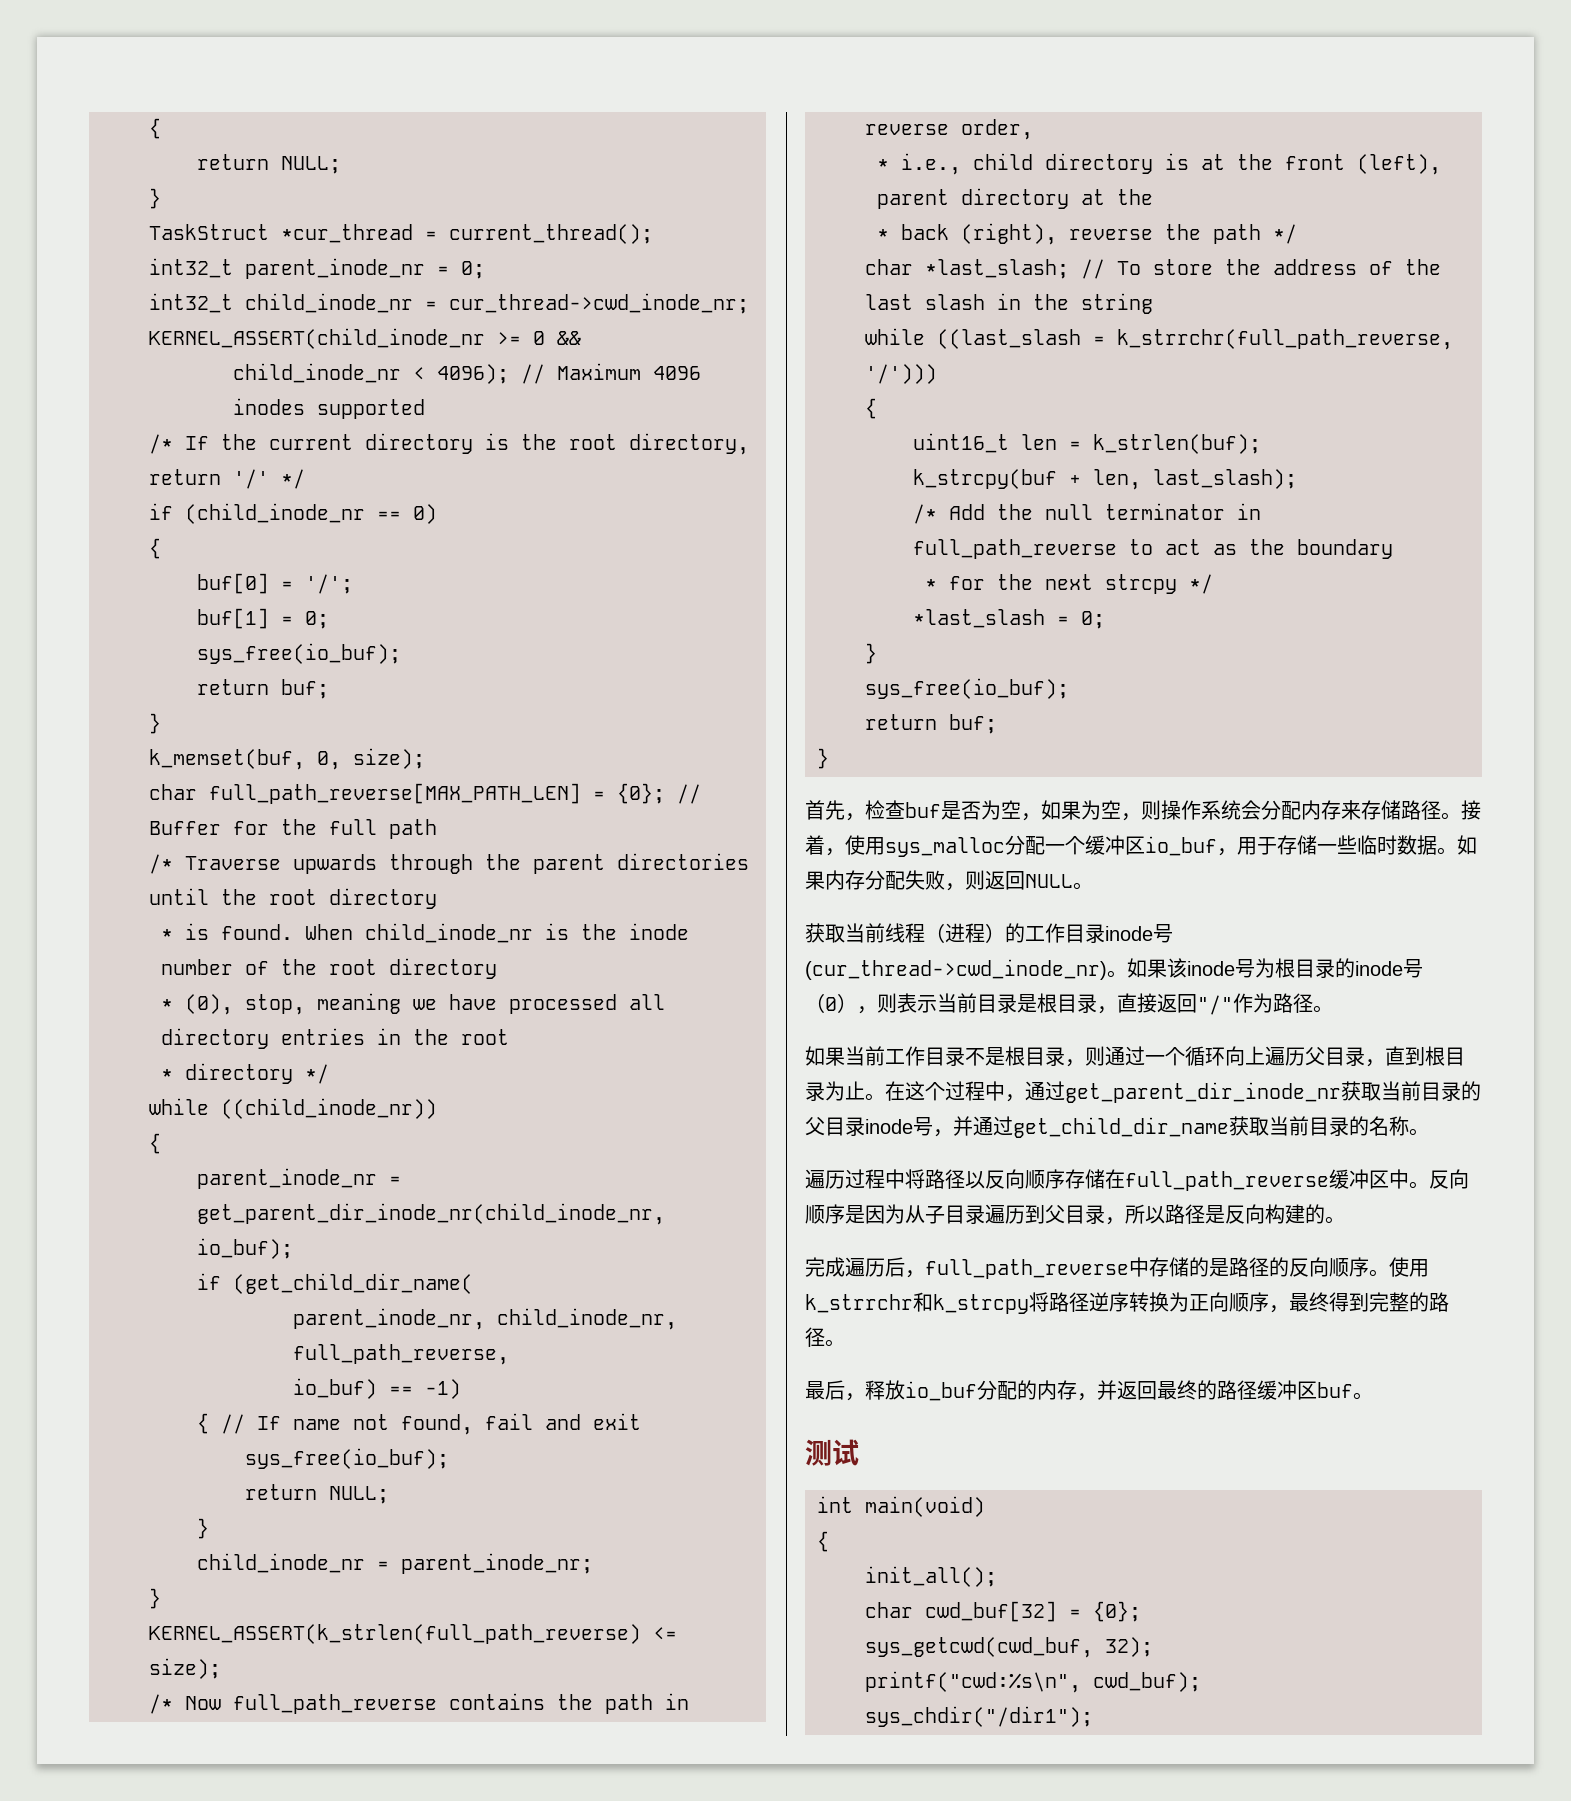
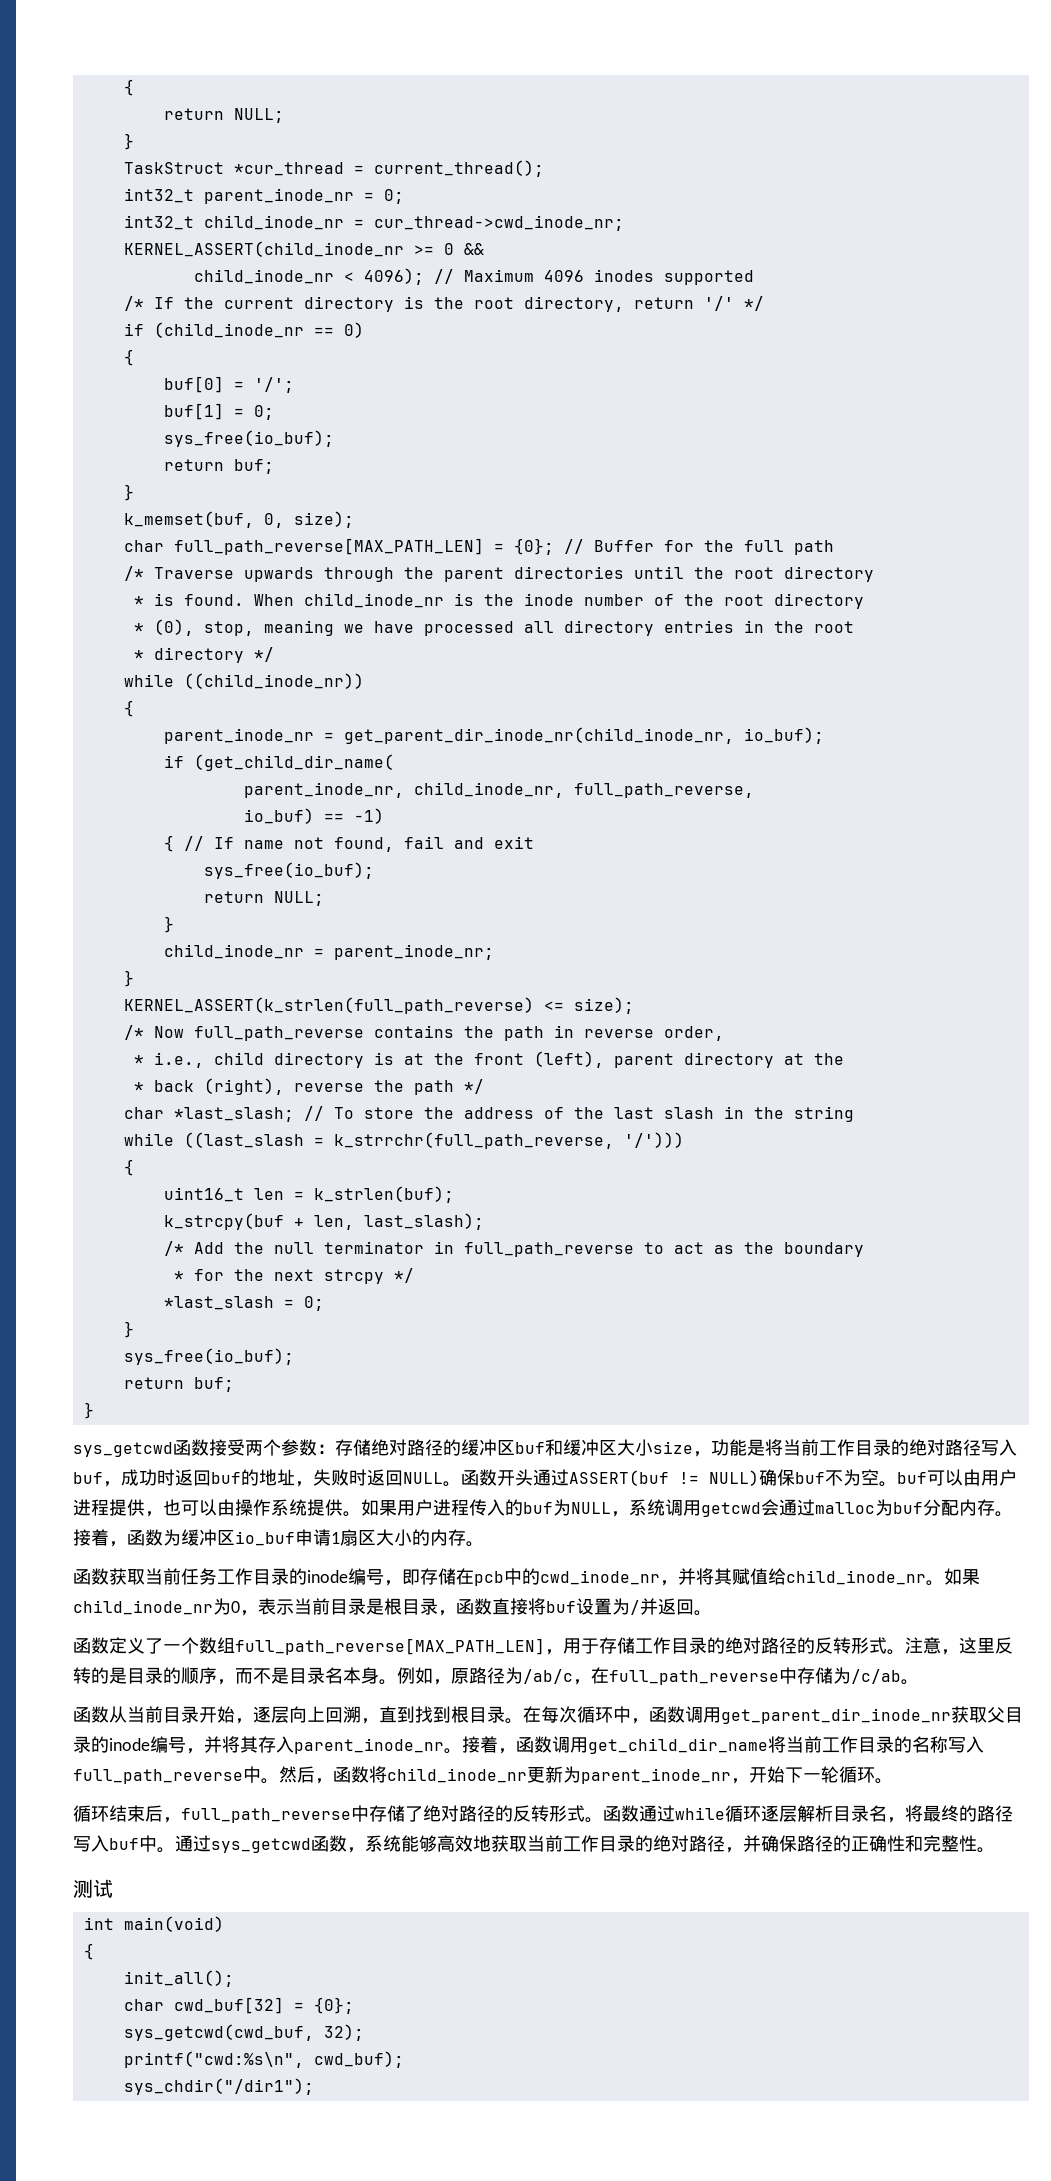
- 首先，检查buf是否为空，如果为空，则操作系统会分配内存来存储路径。接着，使用sys_malloc分配一个缓冲区io_buf，用于存储一些临时数据。如果内存分配失败，则返回NULL。
- 获取当前线程（进程）的工作目录inode号(cur_thread->cwd_inode_nr)。如果该inode号为根目录的inode号（0），则表示当前目录是根目录，直接返回"/"作为路径。
- 如果当前工作目录不是根目录，则通过一个循环向上遍历父目录，直到根目录为止。在这个过程中，通过get_parent_dir_inode_nr获取当前目录的父目录inode号，并通过get_child_dir_name获取当前目录的名称。
- 遍历过程中将路径以反向顺序存储在full_path_reverse缓冲区中。反向顺序是因为从子目录遍历到父目录，所以路径是反向构建的。
- 完成遍历后，full_path_reverse中存储的是路径的反向顺序。使用k_strrchr和k_strcpy将路径逆序转换为正向顺序，最终得到完整的路径。
- 最后，释放io_buf分配的内存，并返回最终的路径缓冲区buf。
+ sys_getcwd函数接受两个参数：存储绝对路径的缓冲区buf和缓冲区大小size，功能是将当前工作目录的绝对路径写入buf，成功时返回buf的地址，失败时返回NULL。函数开头通过ASSERT(buf != NULL)确保buf不为空。buf可以由用户进程提供，也可以由操作系统提供。如果用户进程传入的buf为NULL，系统调用getcwd会通过malloc为buf分配内存。接着，函数为缓冲区io_buf申请1扇区大小的内存。
+ 函数获取当前任务工作目录的inode编号，即存储在pcb中的cwd_inode_nr，并将其赋值给child_inode_nr。如果child_inode_nr为0，表示当前目录是根目录，函数直接将buf设置为/并返回。
+ 函数定义了一个数组full_path_reverse[MAX_PATH_LEN]，用于存储工作目录的绝对路径的反转形式。注意，这里反转的是目录的顺序，而不是目录名本身。例如，原路径为/ab/c，在full_path_reverse中存储为/c/ab。
+ 函数从当前目录开始，逐层向上回溯，直到找到根目录。在每次循环中，函数调用get_parent_dir_inode_nr获取父目录的inode编号，并将其存入parent_inode_nr。接着，函数调用get_child_dir_name将当前工作目录的名称写入full_path_reverse中。然后，函数将child_inode_nr更新为parent_inode_nr，开始下一轮循环。
+ 循环结束后，full_path_reverse中存储了绝对路径的反转形式。函数通过while循环逐层解析目录名，将最终的路径写入buf中。通过sys_getcwd函数，系统能够高效地获取当前工作目录的绝对路径，并确保路径的正确性和完整性。

